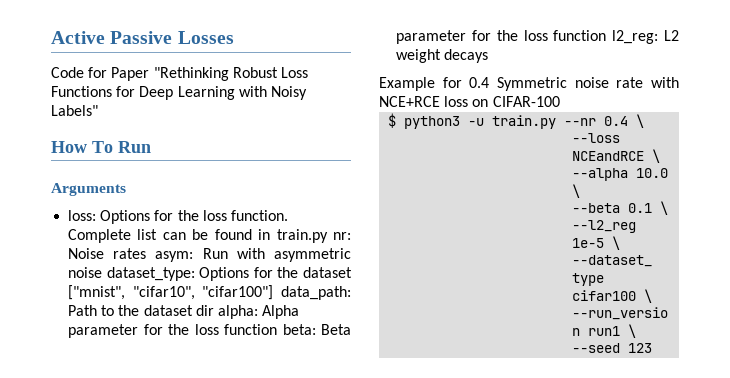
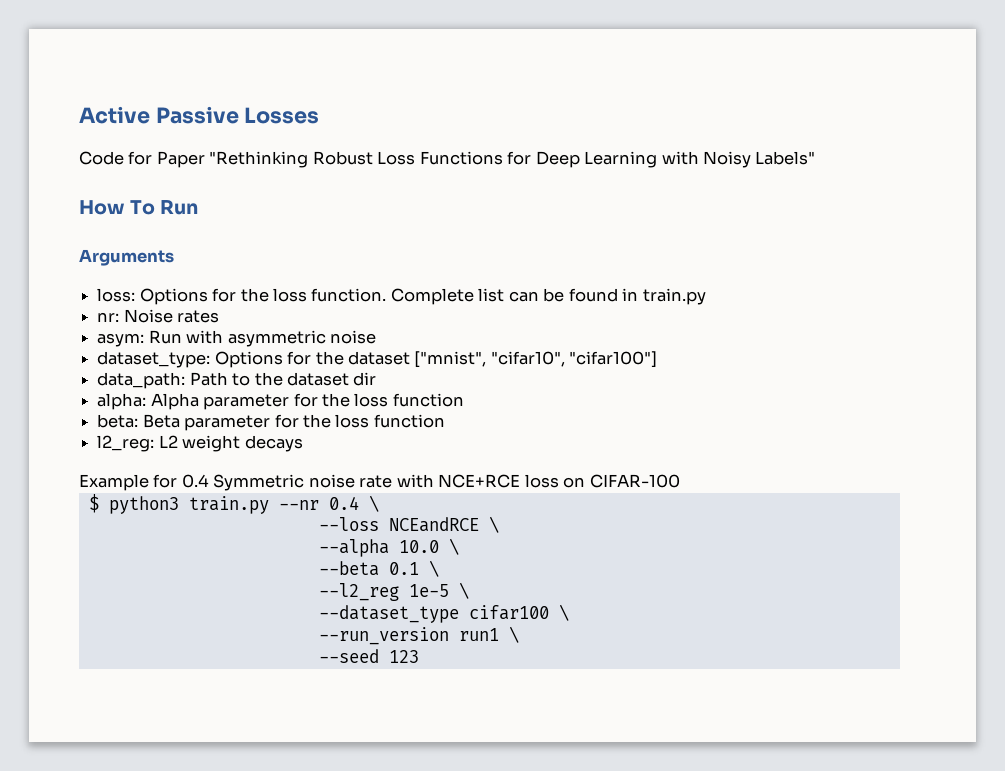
- Complete list can be found in train.py nr: Noise rates asym: Run with asymmetric noise dataset_type: Options for the dataset ["mnist", "cifar10", "cifar100"] data_path: Path to the dataset dir alpha: Alpha parameter for the loss function beta: Beta parameter for the loss function l2_reg: L2 weight decays
+ Complete list can be found in train.py
+ nr: Noise rates
+ asym: Run with asymmetric noise
+ dataset_type: Options for the dataset ["mnist", "cifar10", "cifar100"]
+ data_path: Path to the dataset dir
+ alpha: Alpha parameter for the loss function
+ beta: Beta parameter for the loss function
+ l2_reg: L2 weight decays
- $ python3 -u train.py --nr 0.4 \
+ $ python3 train.py --nr 0.4 \

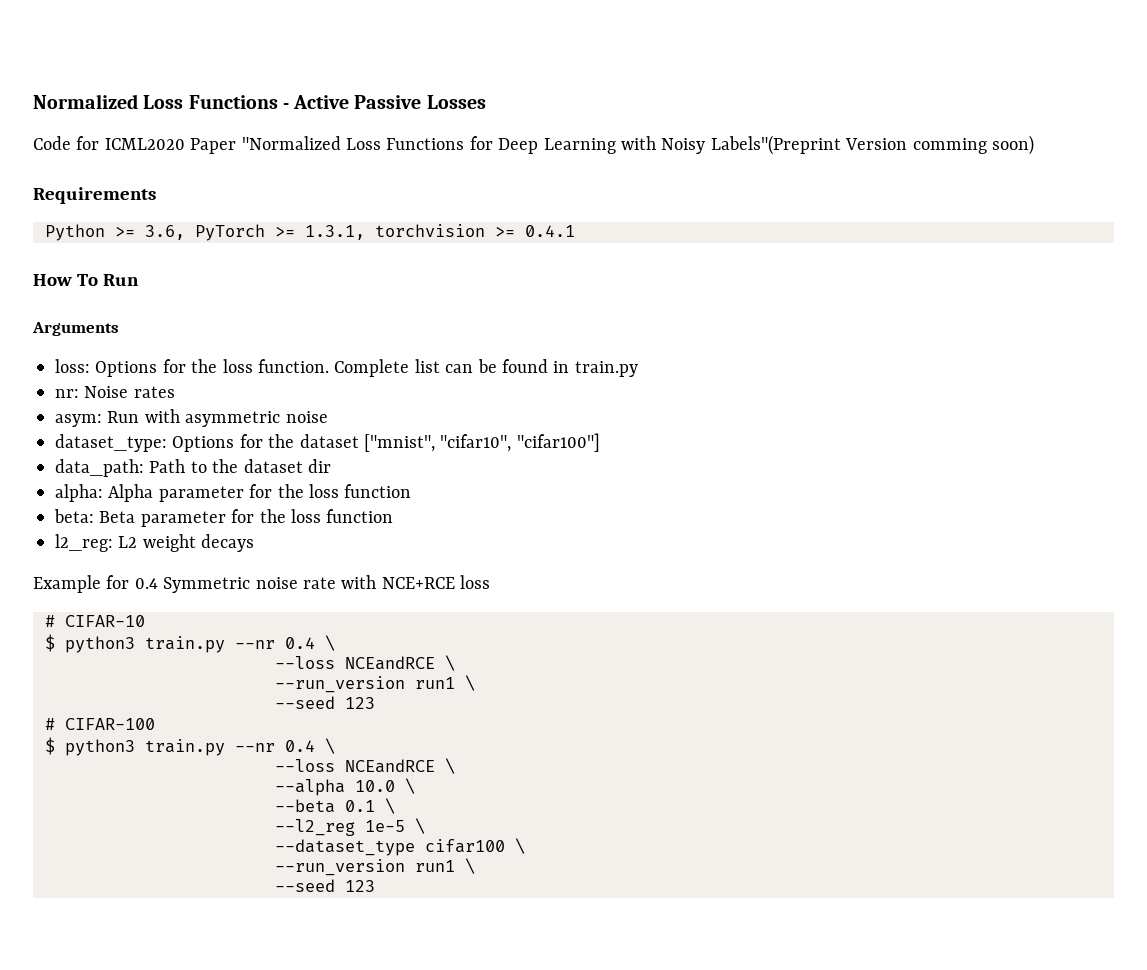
- Active Passive Losses
+ Normalized Loss Functions - Active Passive Losses
- Code for Paper "Rethinking Robust Loss Functions for Deep Learning with Noisy Labels"
+ Code for ICML2020 Paper "Normalized Loss Functions for Deep Learning with Noisy Labels"(Preprint Version comming soon)
+ Requirements
+ Python >= 3.6, PyTorch >= 1.3.1, torchvision >= 0.4.1
- Example for 0.4 Symmetric noise rate with NCE+RCE loss on CIFAR-100
+ Example for 0.4 Symmetric noise rate with NCE+RCE loss
+ # CIFAR-10
+ $ python3 train.py --nr 0.4 \
+ --loss NCEandRCE \
+ --run_version run1 \
+ --seed 123
+ # CIFAR-100

